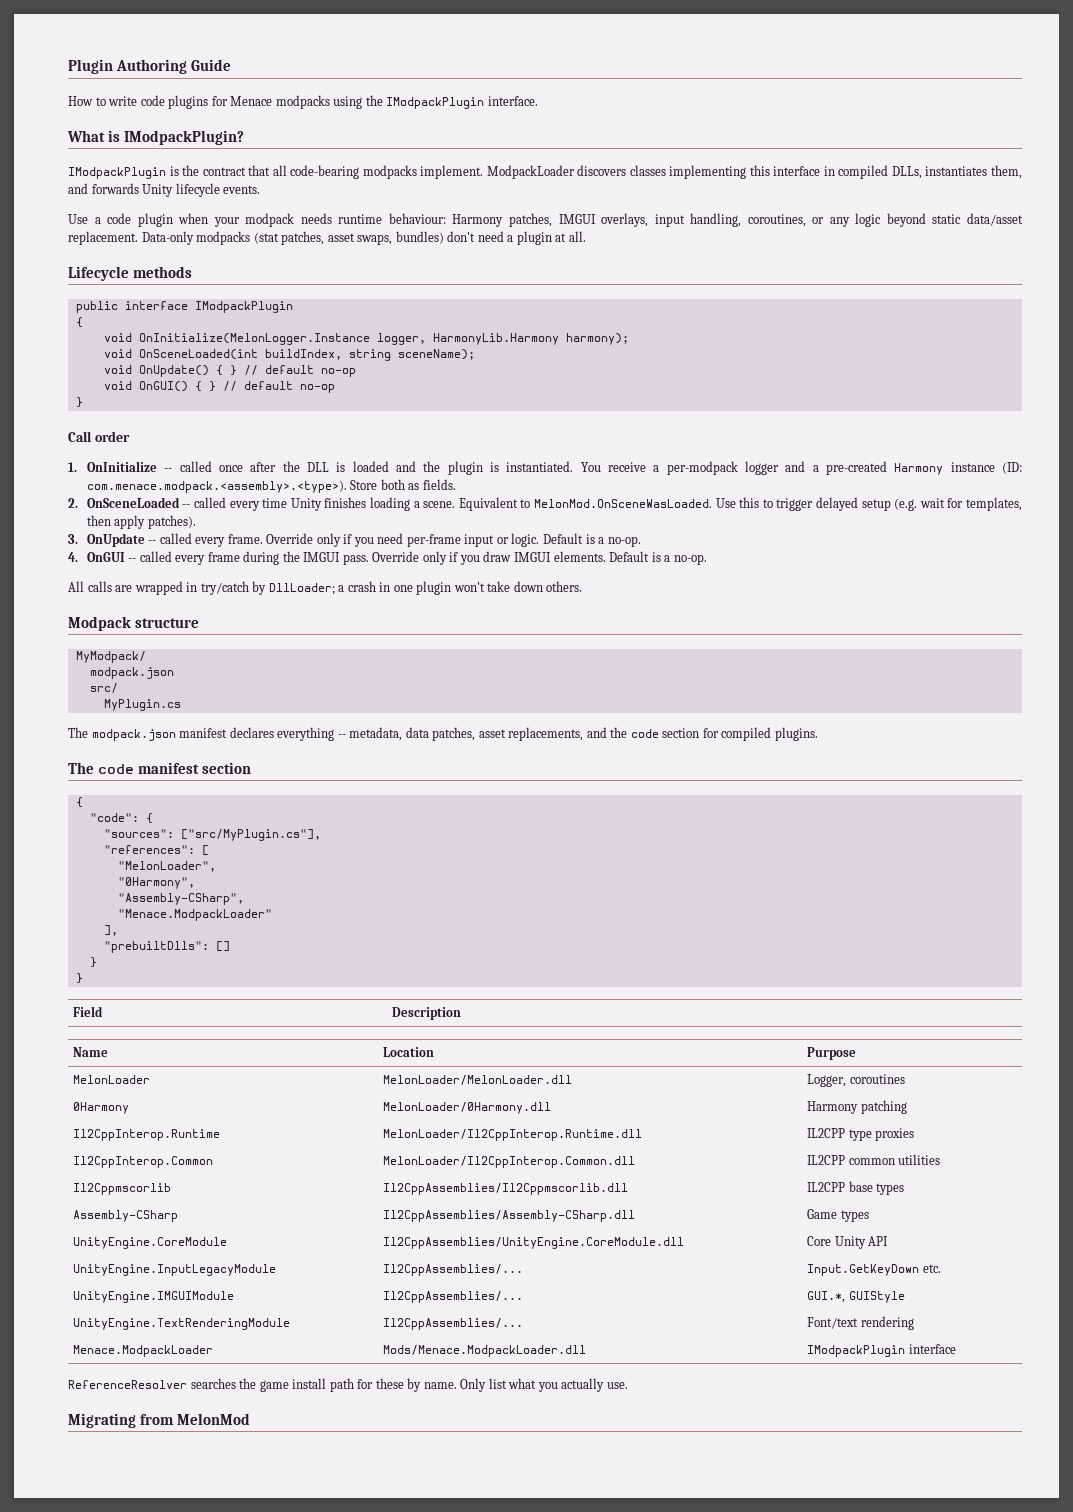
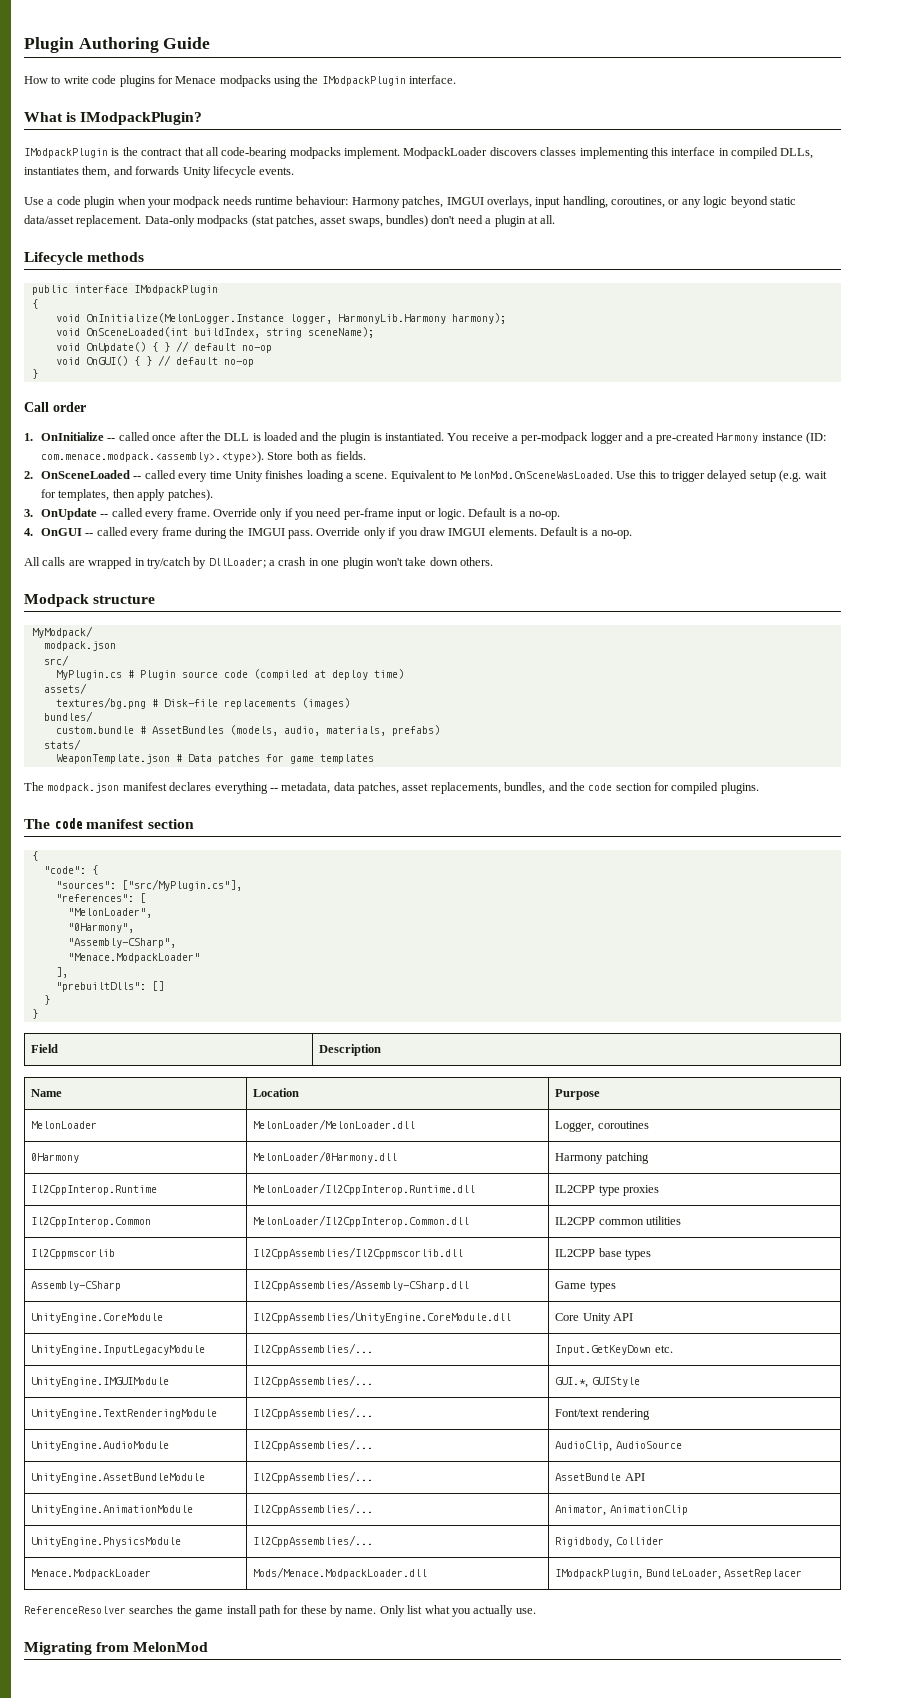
- MyPlugin.cs
+ MyPlugin.cs # Plugin source code (compiled at deploy time)
+ assets/
+ textures/bg.png # Disk-file replacements (images)
+ bundles/
+ custom.bundle # AssetBundles (models, audio, materials, prefabs)
+ stats/
+ WeaponTemplate.json # Data patches for game templates
- The modpack.json manifest declares everything -- metadata, data patches, asset replacements, and the code section for compiled plugins.
+ The modpack.json manifest declares everything -- metadata, data patches, asset replacements, bundles, and the code section for compiled plugins.
+ UnityEngine.AudioModule | Il2CppAssemblies/... | AudioClip, AudioSource
+ UnityEngine.AssetBundleModule | Il2CppAssemblies/... | AssetBundle API
+ UnityEngine.AnimationModule | Il2CppAssemblies/... | Animator, AnimationClip
+ UnityEngine.PhysicsModule | Il2CppAssemblies/... | Rigidbody, Collider
- Menace.ModpackLoader | Mods/Menace.ModpackLoader.dll | IModpackPlugin interface
+ Menace.ModpackLoader | Mods/Menace.ModpackLoader.dll | IModpackPlugin, BundleLoader, AssetReplacer

